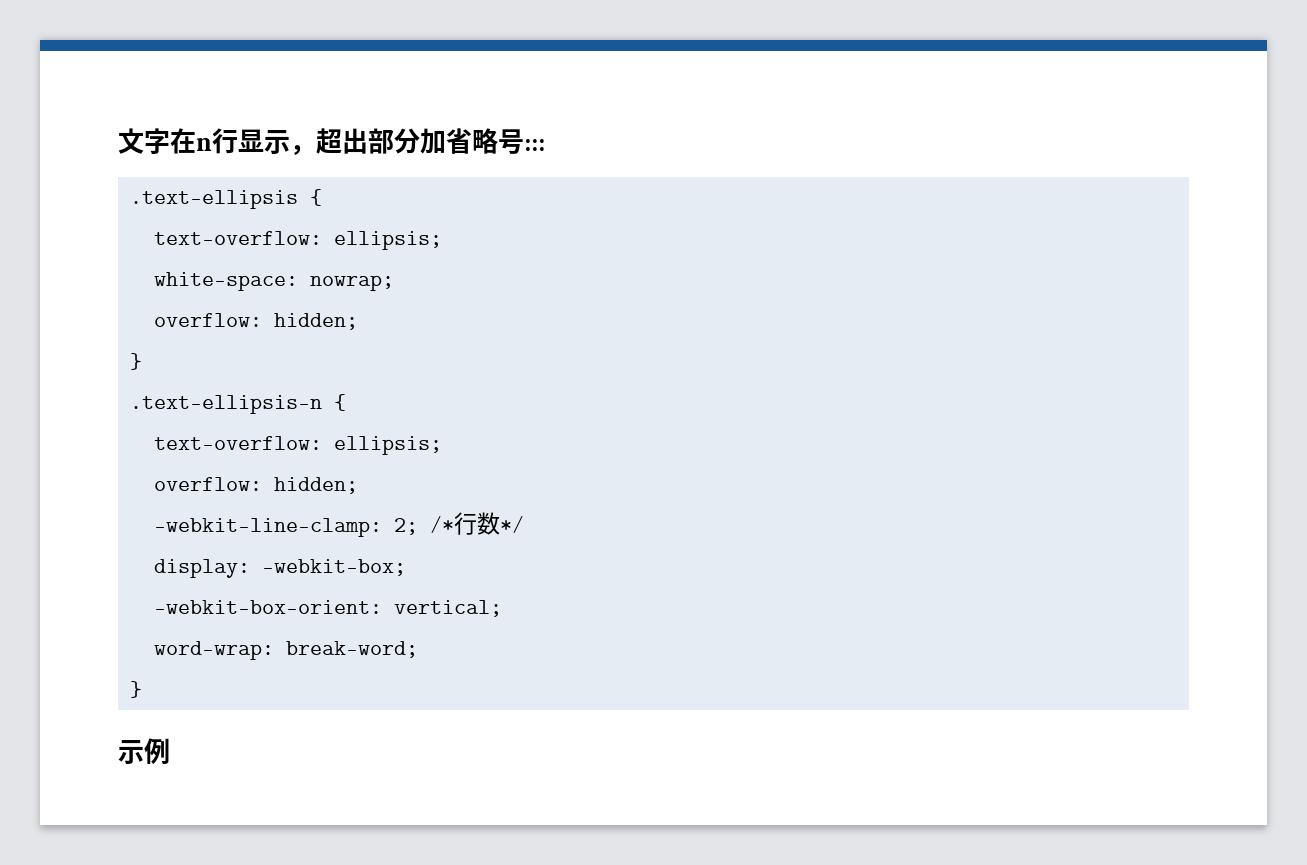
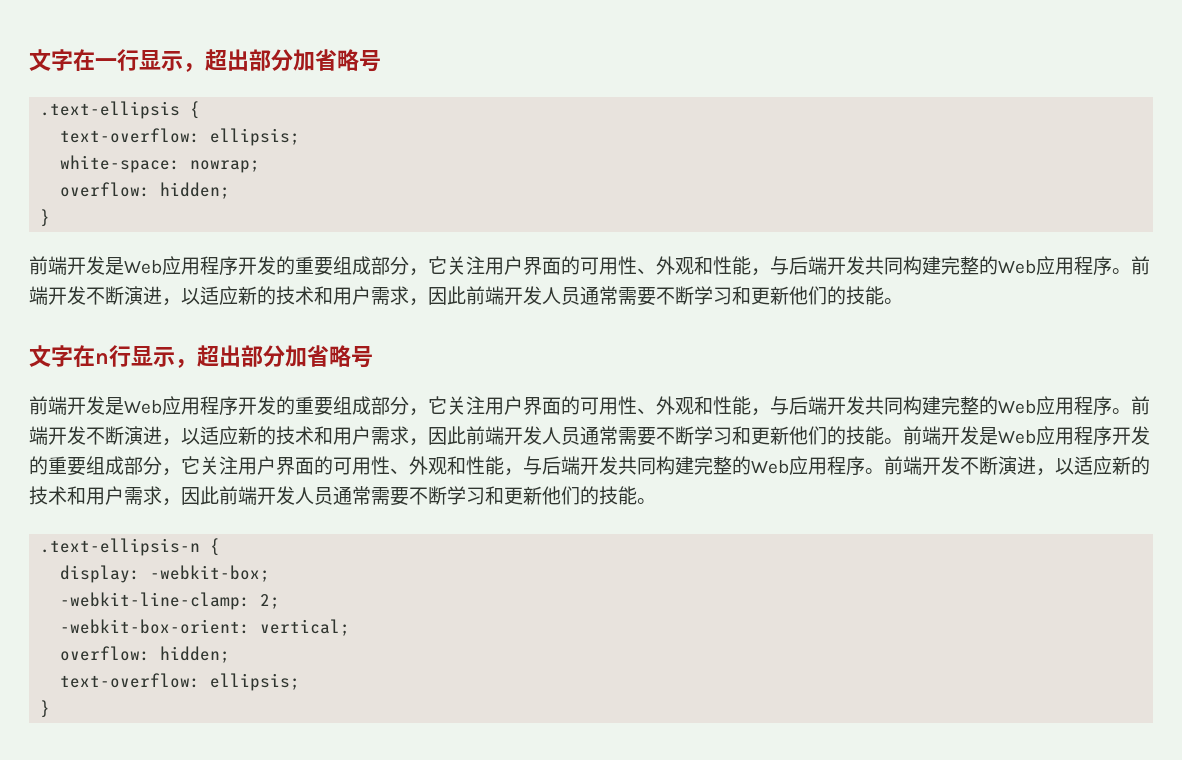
- 文字在n行显示，超出部分加省略号:::
+ 文字在一行显示，超出部分加省略号
  .text-ellipsis {
  text-overflow: ellipsis;
  white-space: nowrap;
  overflow: hidden;
  }
+ 前端开发是Web应用程序开发的重要组成部分，它关注用户界面的可用性、外观和性能，与后端开发共同构建完整的Web应用程序。前端开发不断演进，以适应新的技术和用户需求，因此前端开发人员通常需要不断学习和更新他们的技能。
+ 文字在n行显示，超出部分加省略号
+ 前端开发是Web应用程序开发的重要组成部分，它关注用户界面的可用性、外观和性能，与后端开发共同构建完整的Web应用程序。前端开发不断演进，以适应新的技术和用户需求，因此前端开发人员通常需要不断学习和更新他们的技能。前端开发是Web应用程序开发的重要组成部分，它关注用户界面的可用性、外观和性能，与后端开发共同构建完整的Web应用程序。前端开发不断演进，以适应新的技术和用户需求，因此前端开发人员通常需要不断学习和更新他们的技能。
  .text-ellipsis-n {
+ display: -webkit-box;
+ -webkit-line-clamp: 2;
+ -webkit-box-orient: vertical;
+ overflow: hidden;
  text-overflow: ellipsis;
- overflow: hidden;
- -webkit-line-clamp: 2; /*行数*/
- display: -webkit-box;
- -webkit-box-orient: vertical;
- word-wrap: break-word;
  }
- 示例

